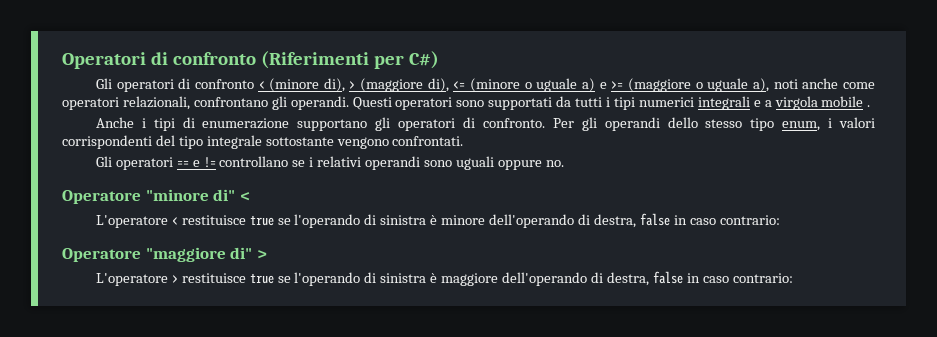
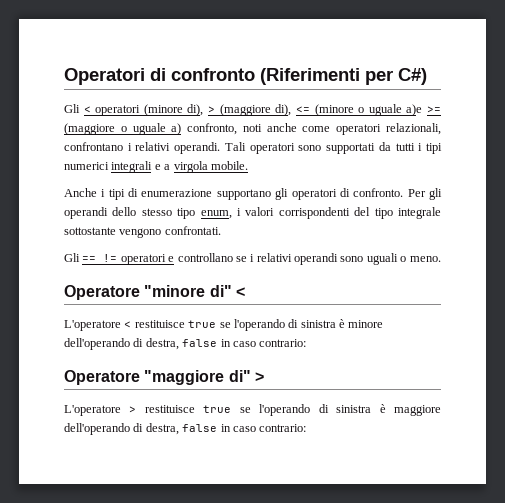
- Gli operatori di confronto < (minore di), > (maggiore di), <= (minore o uguale a) e >= (maggiore o uguale a), noti anche come operatori relazionali, confrontano gli operandi. Questi operatori sono supportati da tutti i tipi numerici integrali e a virgola mobile .
+ Gli < operatori (minore di), > (maggiore di), <= (minore o uguale a)e >= (maggiore o uguale a) confronto, noti anche come operatori relazionali, confrontano i relativi operandi. Tali operatori sono supportati da tutti i tipi numerici integrali e a virgola mobile.
- Gli operatori == e != controllano se i relativi operandi sono uguali oppure no.
+ Gli == != operatori e controllano se i relativi operandi sono uguali o meno.

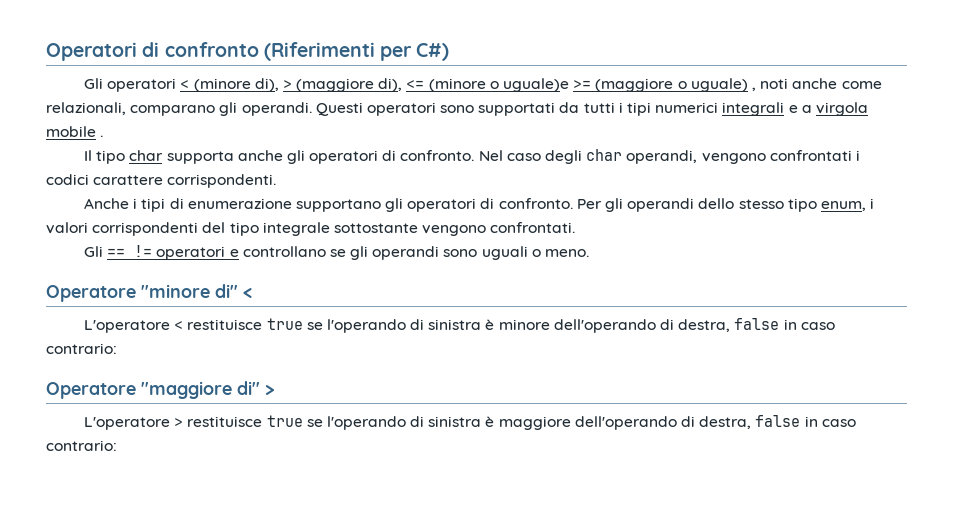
- Gli < operatori (minore di), > (maggiore di), <= (minore o uguale a)e >= (maggiore o uguale a) confronto, noti anche come operatori relazionali, confrontano i relativi operandi. Tali operatori sono supportati da tutti i tipi numerici integrali e a virgola mobile.
+ Gli operatori < (minore di), > (maggiore di), <= (minore o uguale)e >= (maggiore o uguale) , noti anche come relazionali, comparano gli operandi. Questi operatori sono supportati da tutti i tipi numerici integrali e a virgola mobile .
+ Il tipo char supporta anche gli operatori di confronto. Nel caso degli char operandi, vengono confrontati i codici carattere corrispondenti.
- Gli == != operatori e controllano se i relativi operandi sono uguali o meno.
+ Gli == != operatori e controllano se gli operandi sono uguali o meno.

